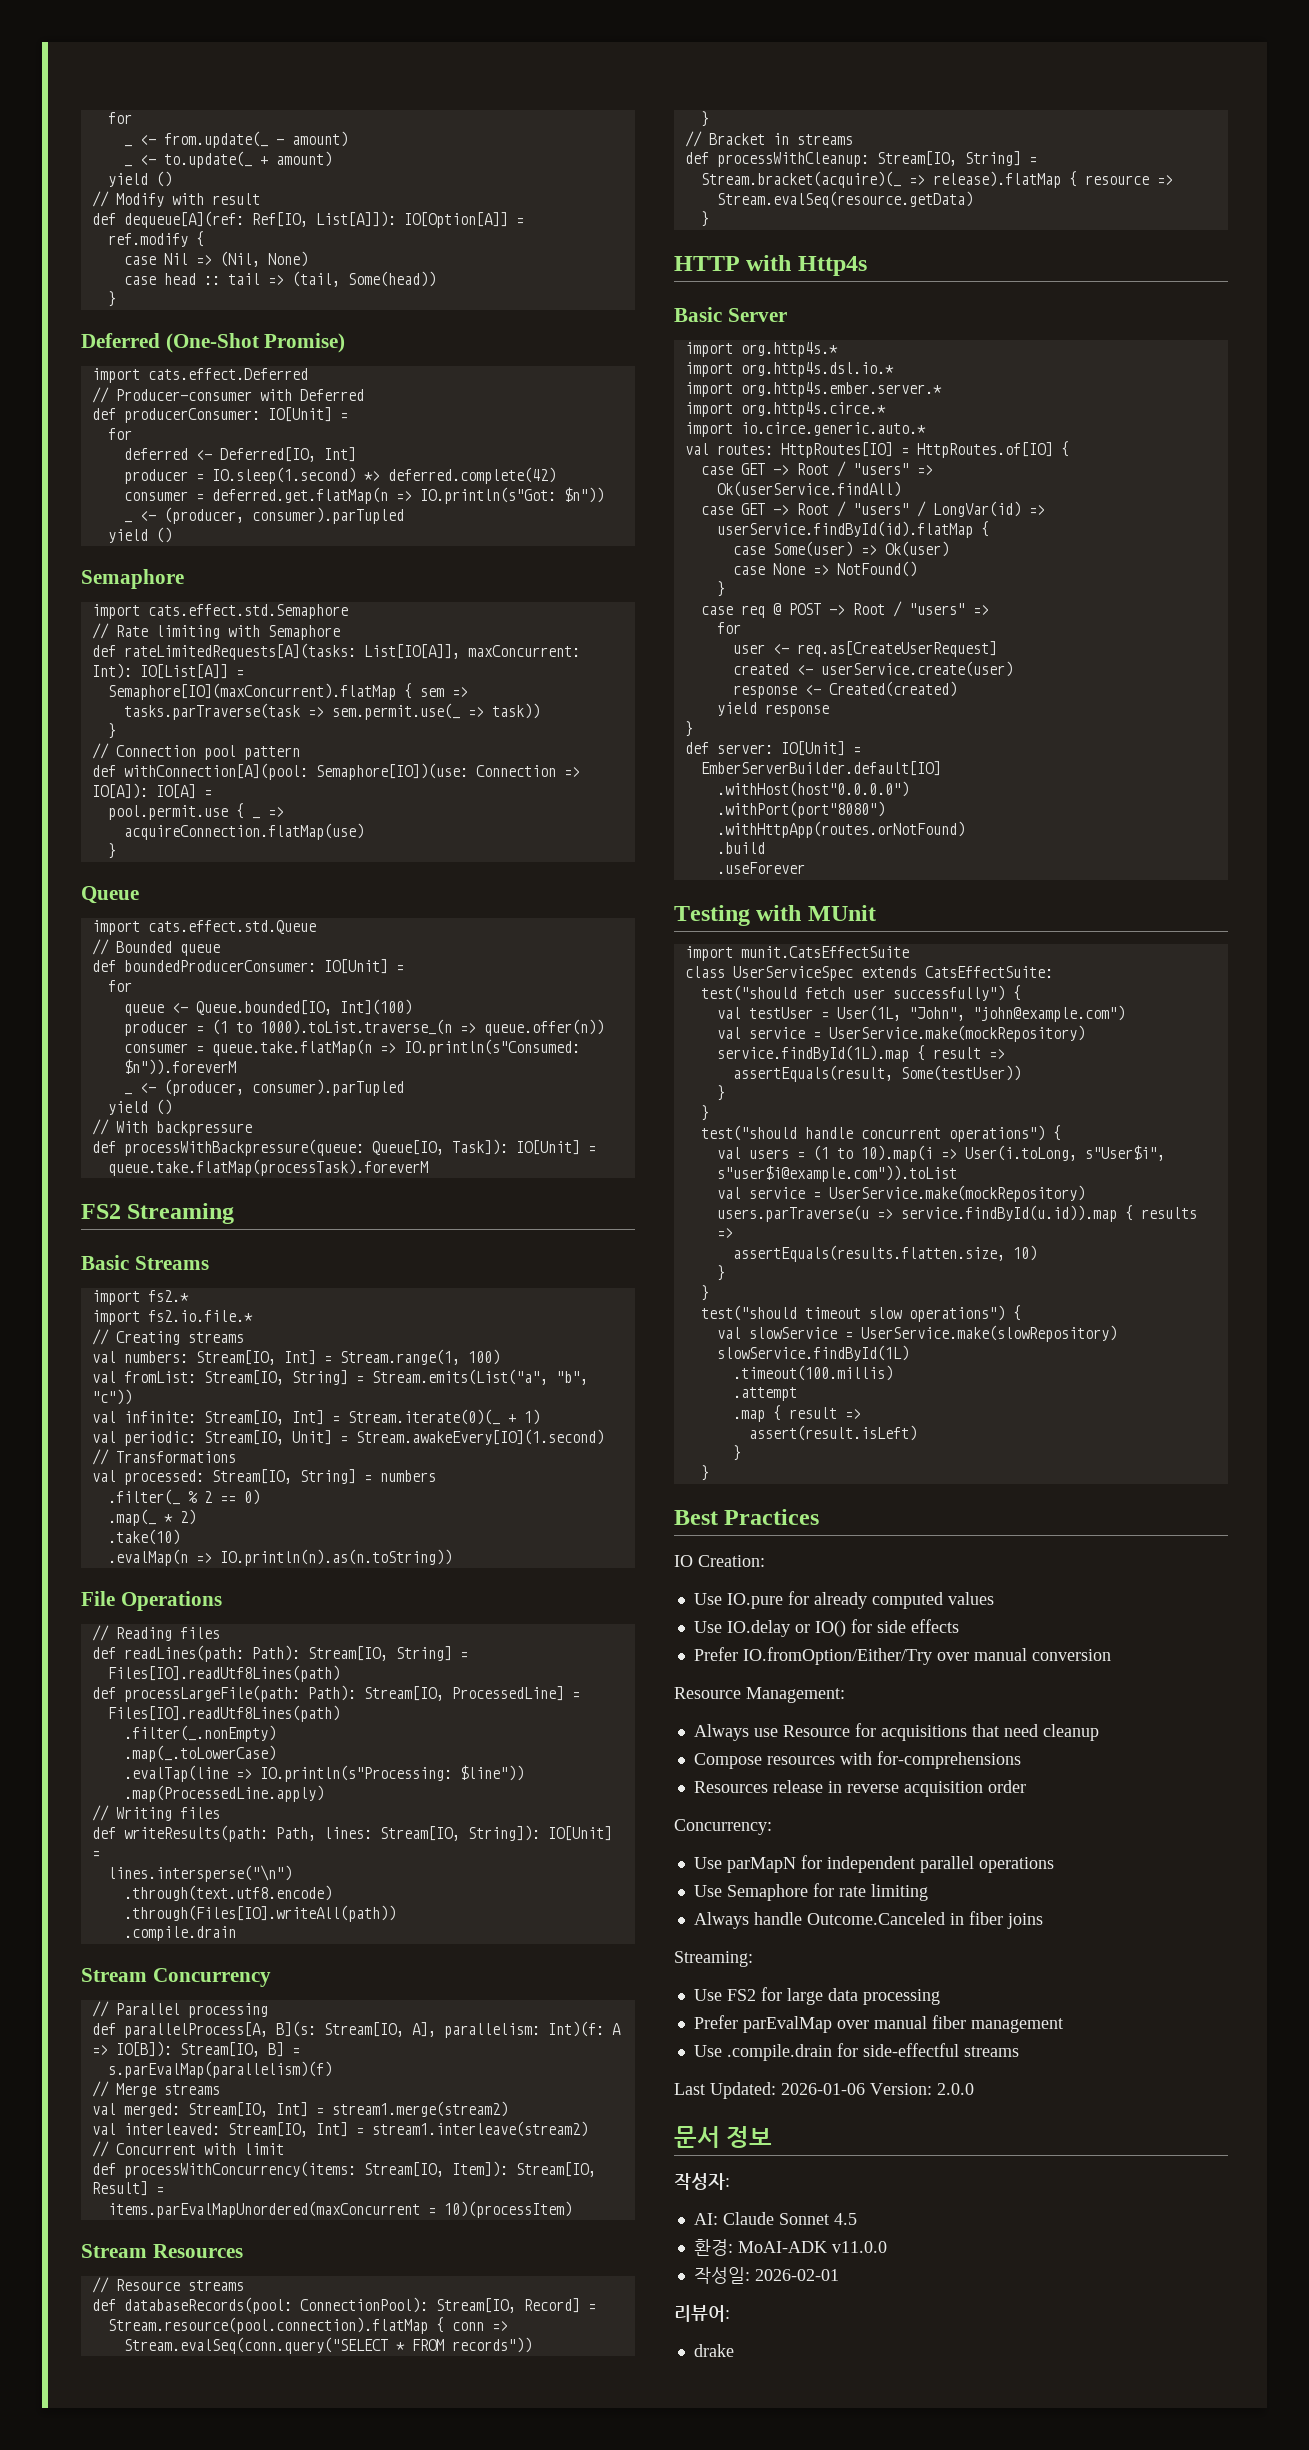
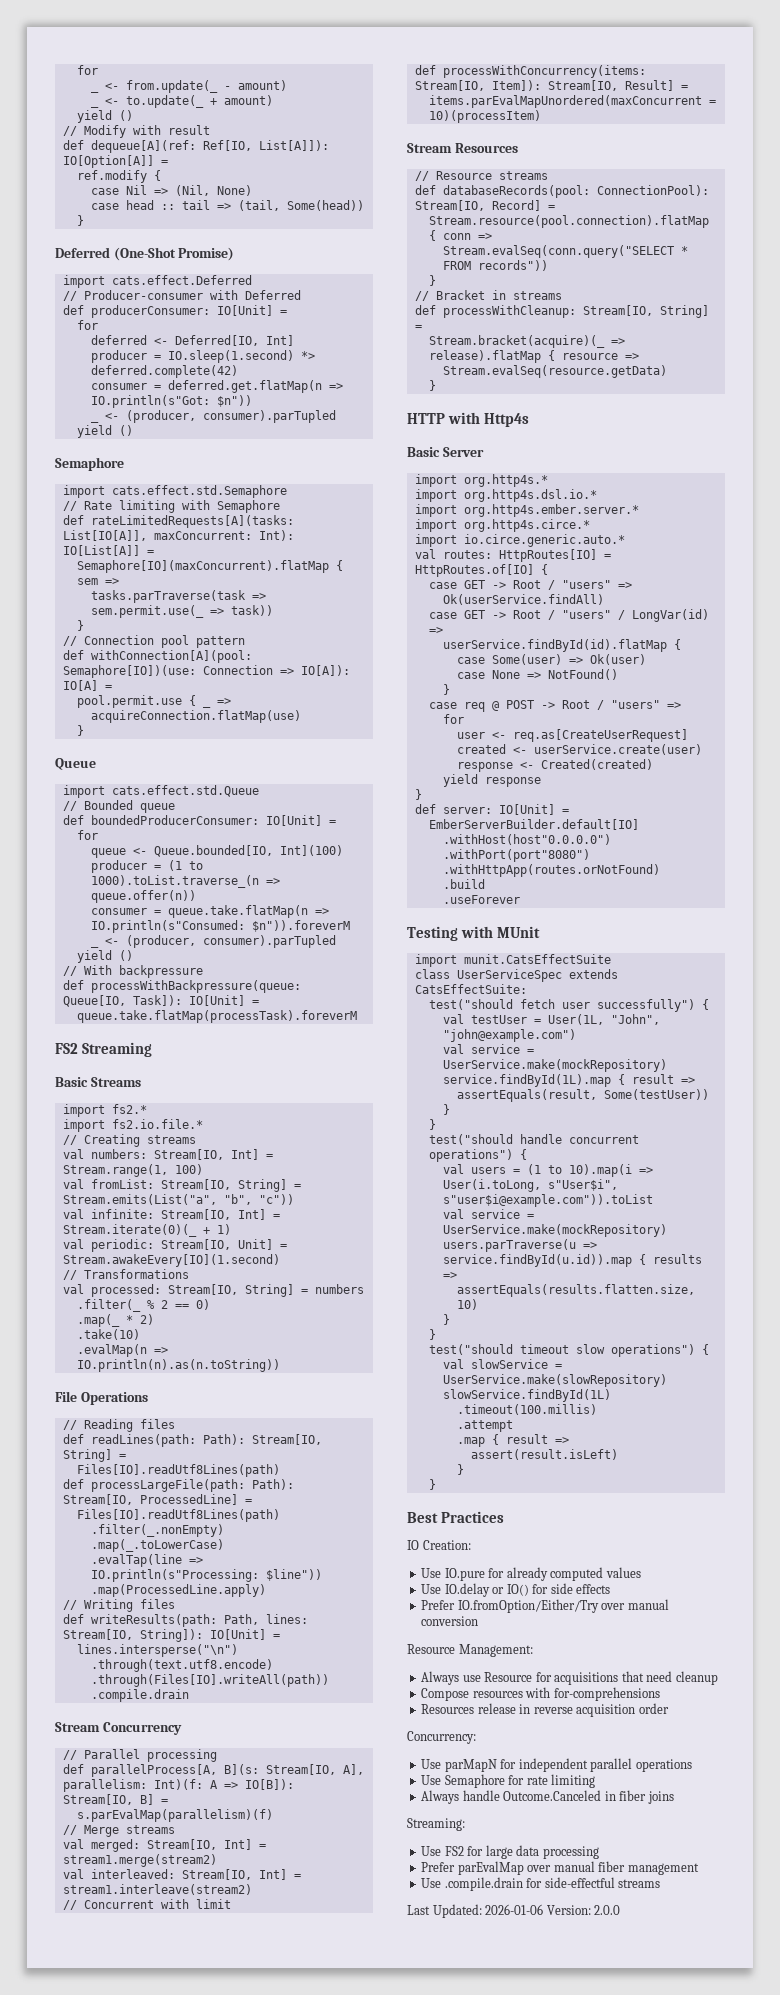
- 문서 정보
- 작성자:
- AI: Claude Sonnet 4.5
- 환경: MoAI-ADK v11.0.0
- 작성일: 2026-02-01
- 리뷰어:
- drake

